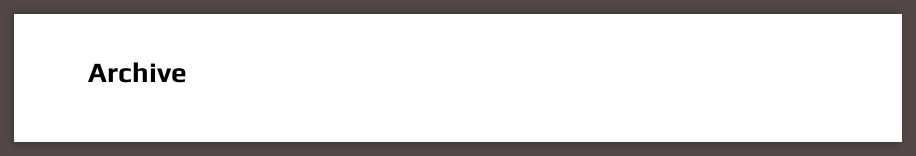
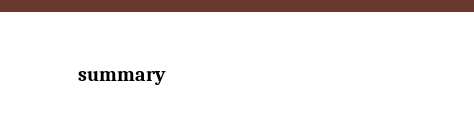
- Archive
+ summary

